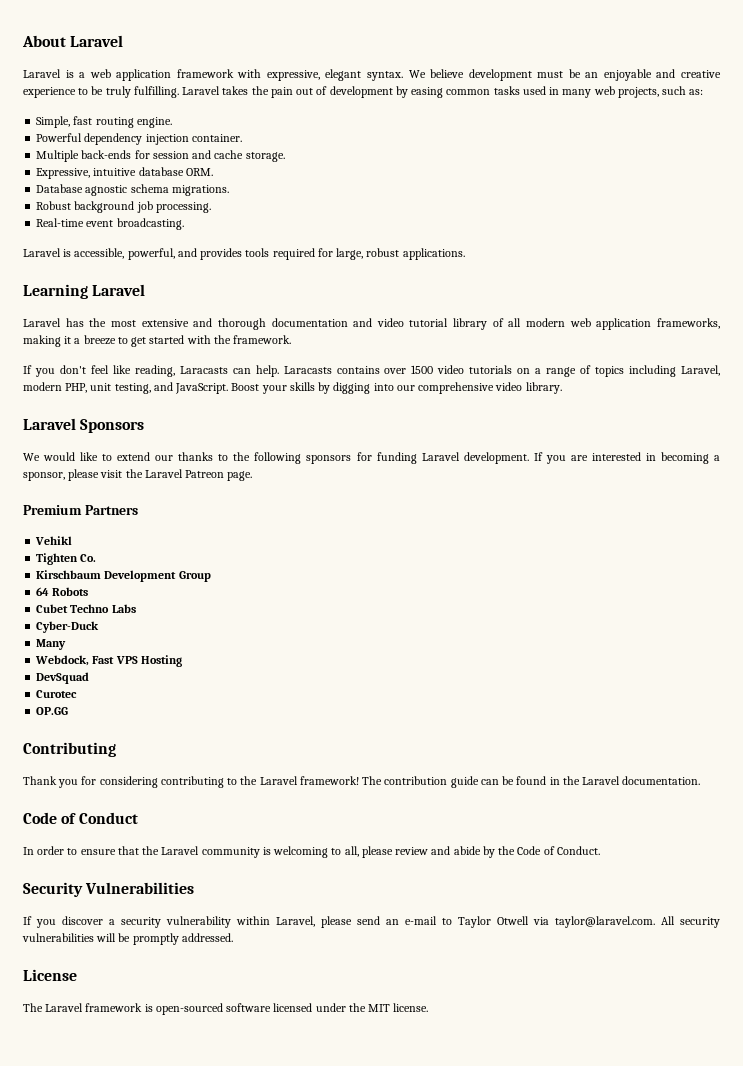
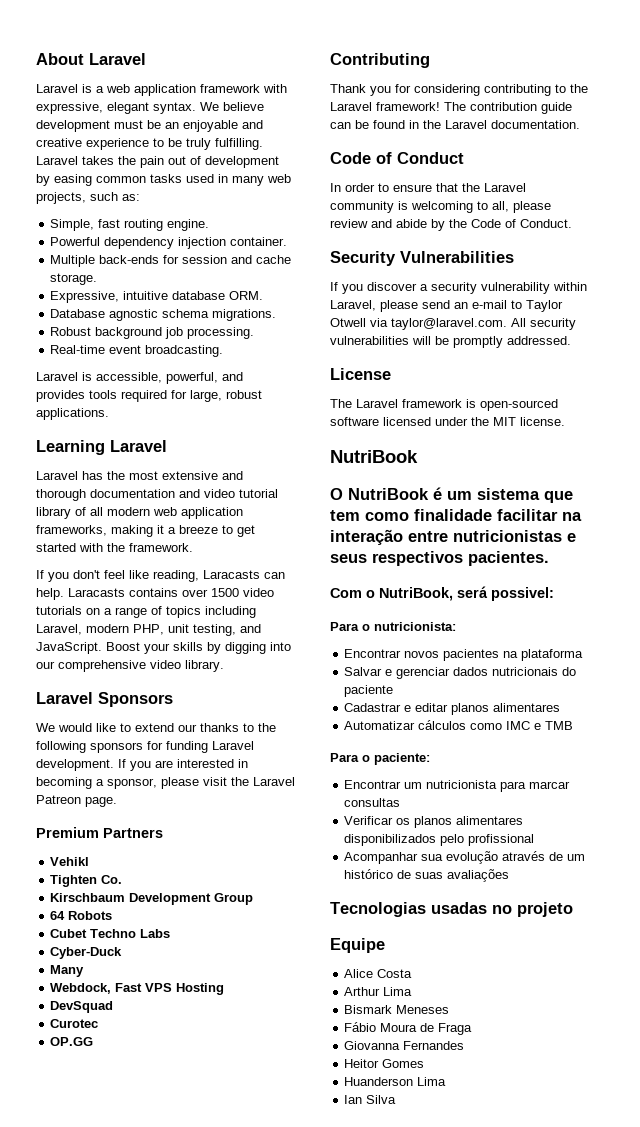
  The Laravel framework is open-sourced software licensed under the MIT license.
+ NutriBook
+ O NutriBook é um sistema que tem como finalidade facilitar na interação entre nutricionistas e seus respectivos pacientes.
+ Com o NutriBook, será possivel:
+ Para o nutricionista:
+ Encontrar novos pacientes na plataforma
+ Salvar e gerenciar dados nutricionais do paciente
+ Cadastrar e editar planos alimentares
+ Automatizar cálculos como IMC e TMB
+ Para o paciente:
+ Encontrar um nutricionista para marcar consultas
+ Verificar os planos alimentares disponibilizados pelo profissional
+ Acompanhar sua evolução através de um histórico de suas avaliações
+ Tecnologias usadas no projeto
+ Equipe
+ Alice Costa
+ Arthur Lima
+ Bismark Meneses
+ Fábio Moura de Fraga
+ Giovanna Fernandes
+ Heitor Gomes
+ Huanderson Lima
+ Ian Silva

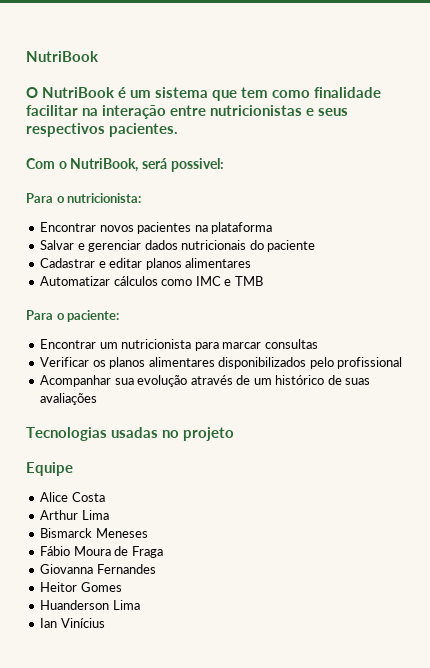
- About Laravel
- Laravel is a web application framework with expressive, elegant syntax. We believe development must be an enjoyable and creative experience to be truly fulfilling. Laravel takes the pain out of development by easing common tasks used in many web projects, such as:
- Simple, fast routing engine.
- Powerful dependency injection container.
- Multiple back-ends for session and cache storage.
- Expressive, intuitive database ORM.
- Database agnostic schema migrations.
- Robust background job processing.
- Real-time event broadcasting.
- Laravel is accessible, powerful, and provides tools required for large, robust applications.
- Learning Laravel
- Laravel has the most extensive and thorough documentation and video tutorial library of all modern web application frameworks, making it a breeze to get started with the framework.
- If you don't feel like reading, Laracasts can help. Laracasts contains over 1500 video tutorials on a range of topics including Laravel, modern PHP, unit testing, and JavaScript. Boost your skills by digging into our comprehensive video library.
- Laravel Sponsors
- We would like to extend our thanks to the following sponsors for funding Laravel development. If you are interested in becoming a sponsor, please visit the Laravel Patreon page.
- Premium Partners
- Vehikl
- Tighten Co.
- Kirschbaum Development Group
- 64 Robots
- Cubet Techno Labs
- Cyber-Duck
- Many
- Webdock, Fast VPS Hosting
- DevSquad
- Curotec
- OP.GG
- Contributing
- Thank you for considering contributing to the Laravel framework! The contribution guide can be found in the Laravel documentation.
- Code of Conduct
- In order to ensure that the Laravel community is welcoming to all, please review and abide by the Code of Conduct.
- Security Vulnerabilities
- If you discover a security vulnerability within Laravel, please send an e-mail to Taylor Otwell via taylor@laravel.com. All security vulnerabilities will be promptly addressed.
- License
- The Laravel framework is open-sourced software licensed under the MIT license.
- Bismark Meneses
+ Bismarck Meneses
- Ian Silva
+ Ian Vinícius

